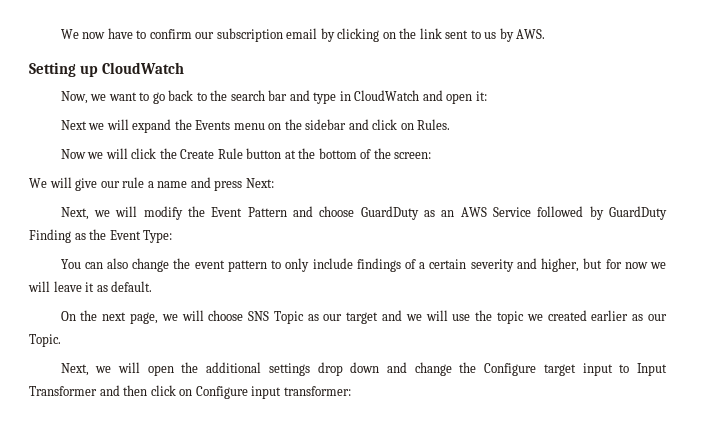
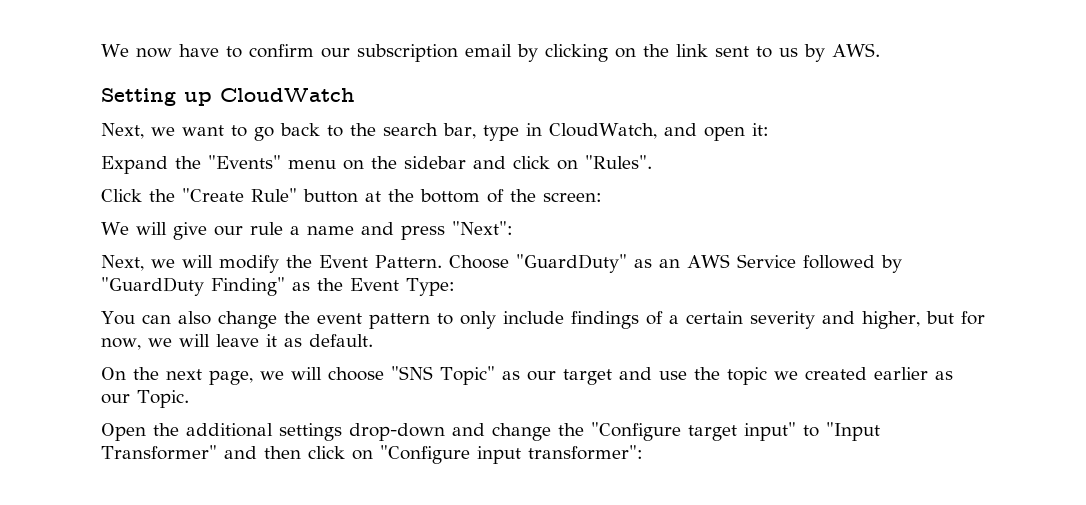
- Now, we want to go back to the search bar and type in CloudWatch and open it:
+ Next, we want to go back to the search bar, type in CloudWatch, and open it:
- Next we will expand the Events menu on the sidebar and click on Rules.
- Now we will click the Create Rule button at the bottom of the screen:
+ Expand the "Events" menu on the sidebar and click on "Rules".
+ Click the "Create Rule" button at the bottom of the screen:
- We will give our rule a name and press Next:
+ We will give our rule a name and press "Next":
- Next, we will modify the Event Pattern and choose GuardDuty as an AWS Service followed by GuardDuty Finding as the Event Type:
+ Next, we will modify the Event Pattern. Choose "GuardDuty" as an AWS Service followed by "GuardDuty Finding" as the Event Type:
- You can also change the event pattern to only include findings of a certain severity and higher, but for now we will leave it as default.
+ You can also change the event pattern to only include findings of a certain severity and higher, but for now, we will leave it as default.
- On the next page, we will choose SNS Topic as our target and we will use the topic we created earlier as our Topic.
+ On the next page, we will choose "SNS Topic" as our target and use the topic we created earlier as our Topic.
- Next, we will open the additional settings drop down and change the Configure target input to Input Transformer and then click on Configure input transformer:
+ Open the additional settings drop-down and change the "Configure target input" to "Input Transformer" and then click on "Configure input transformer":

